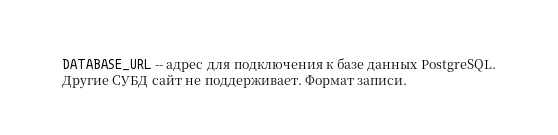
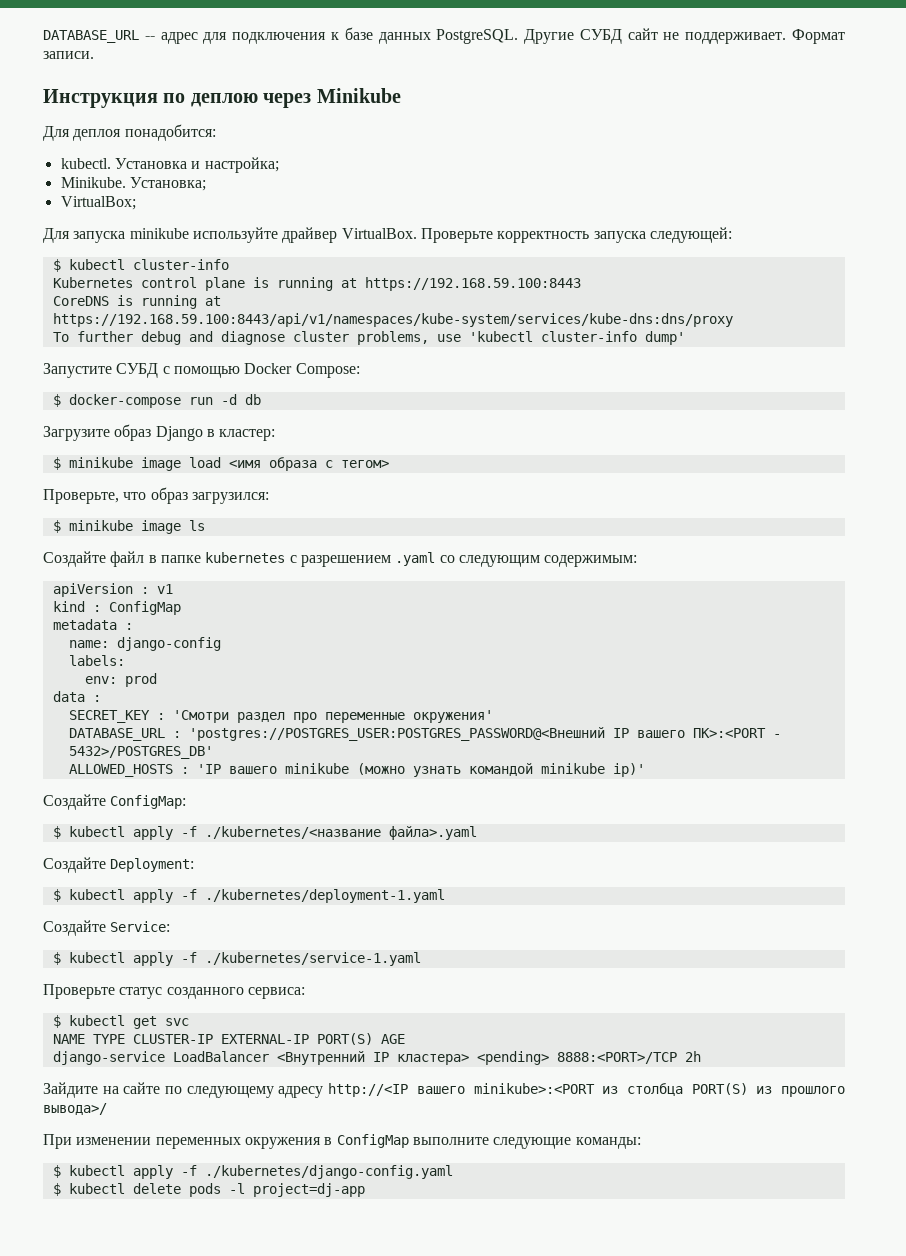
+ Инструкция по деплою через Minikube
+ Для деплоя понадобится:
+ kubectl. Установка и настройка;
+ Minikube. Установка;
+ VirtualBox;
+ Для запуска minikube используйте драйвер VirtualBox. Проверьте корректность запуска следующей:
+ $ kubectl cluster-info
+ Kubernetes control plane is running at https://192.168.59.100:8443
+ CoreDNS is running at https://192.168.59.100:8443/api/v1/namespaces/kube-system/services/kube-dns:dns/proxy
+ To further debug and diagnose cluster problems, use 'kubectl cluster-info dump'
+ Запустите СУБД с помощью Docker Compose:
+ $ docker-compose run -d db
+ Загрузите образ Django в кластер:
+ $ minikube image load <имя образа с тегом>
+ Проверьте, что образ загрузился:
+ $ minikube image ls
+ Создайте файл в папке kubernetes с разрешением .yaml со следующим содержимым:
+ apiVersion : v1
+ kind : ConfigMap
+ metadata :
+ name: django-config
+ labels:
+ env: prod
+ data :
+ SECRET_KEY : 'Смотри раздел про переменные окружения'
+ DATABASE_URL : 'postgres://POSTGRES_USER:POSTGRES_PASSWORD@<Внешний IP вашего ПК>:<PORT - 5432>/POSTGRES_DB'
+ ALLOWED_HOSTS : 'IP вашего minikube (можно узнать командой minikube ip)'
+ Создайте ConfigMap:
+ $ kubectl apply -f ./kubernetes/<название файла>.yaml
+ Создайте Deployment:
+ $ kubectl apply -f ./kubernetes/deployment-1.yaml
+ Создайте Service:
+ $ kubectl apply -f ./kubernetes/service-1.yaml
+ Проверьте статус созданного сервиса:
+ $ kubectl get svc
+ NAME TYPE CLUSTER-IP EXTERNAL-IP PORT(S) AGE
+ django-service LoadBalancer <Внутренний IP кластера> <pending> 8888:<PORT>/TCP 2h
+ Зайдите на сайте по следующему адресу http://<IP вашего minikube>:<PORT из столбца PORT(S) из прошлого вывода>/
+ При изменении переменных окружения в ConfigMap выполните следующие команды:
+ $ kubectl apply -f ./kubernetes/django-config.yaml
+ $ kubectl delete pods -l project=dj-app

